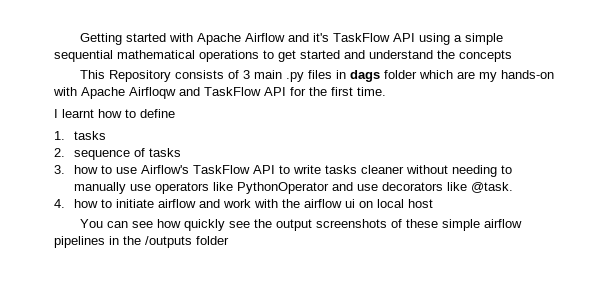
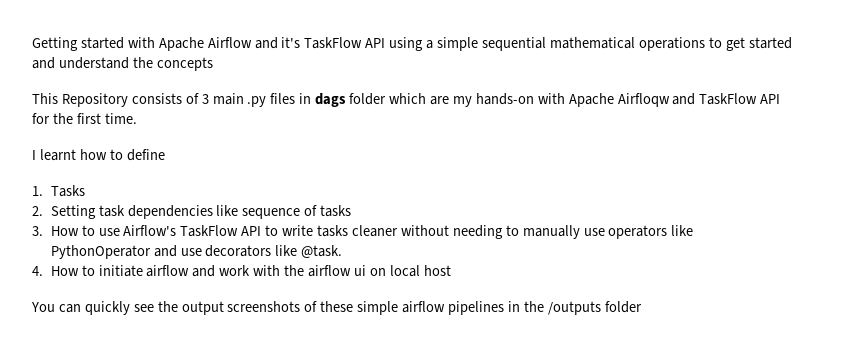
- 1. tasks
+ 1. Tasks
- 2. sequence of tasks
+ 2. Setting task dependencies like sequence of tasks
- 3. how to use Airflow's TaskFlow API to write tasks cleaner without needing to manually use operators like PythonOperator and use decorators like @task.
+ 3. How to use Airflow's TaskFlow API to write tasks cleaner without needing to manually use operators like PythonOperator and use decorators like @task.
- 4. how to initiate airflow and work with the airflow ui on local host
+ 4. How to initiate airflow and work with the airflow ui on local host
- You can see how quickly see the output screenshots of these simple airflow pipelines in the /outputs folder
+ You can quickly see the output screenshots of these simple airflow pipelines in the /outputs folder

